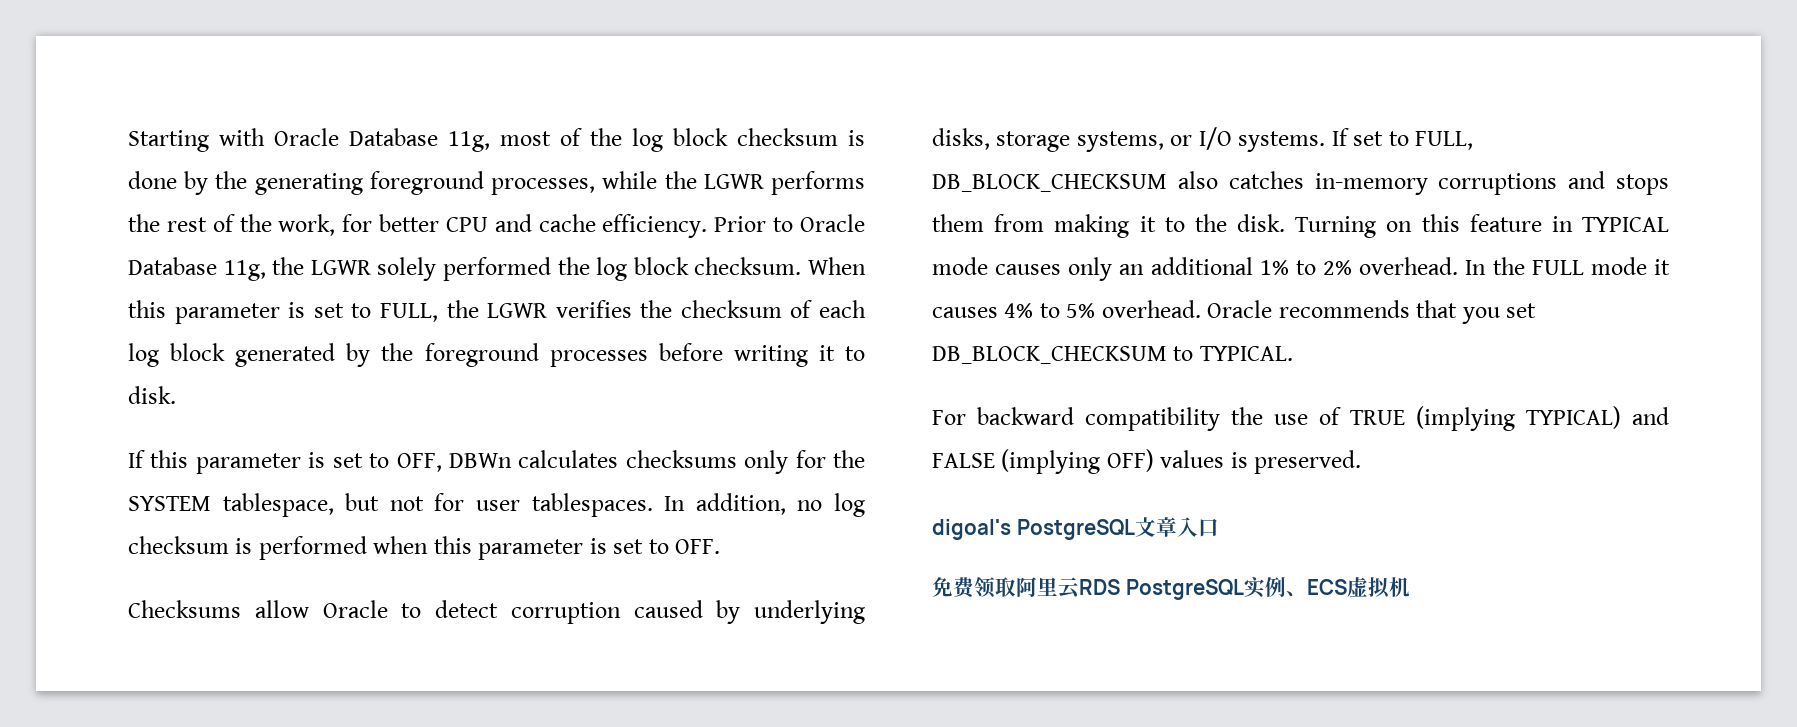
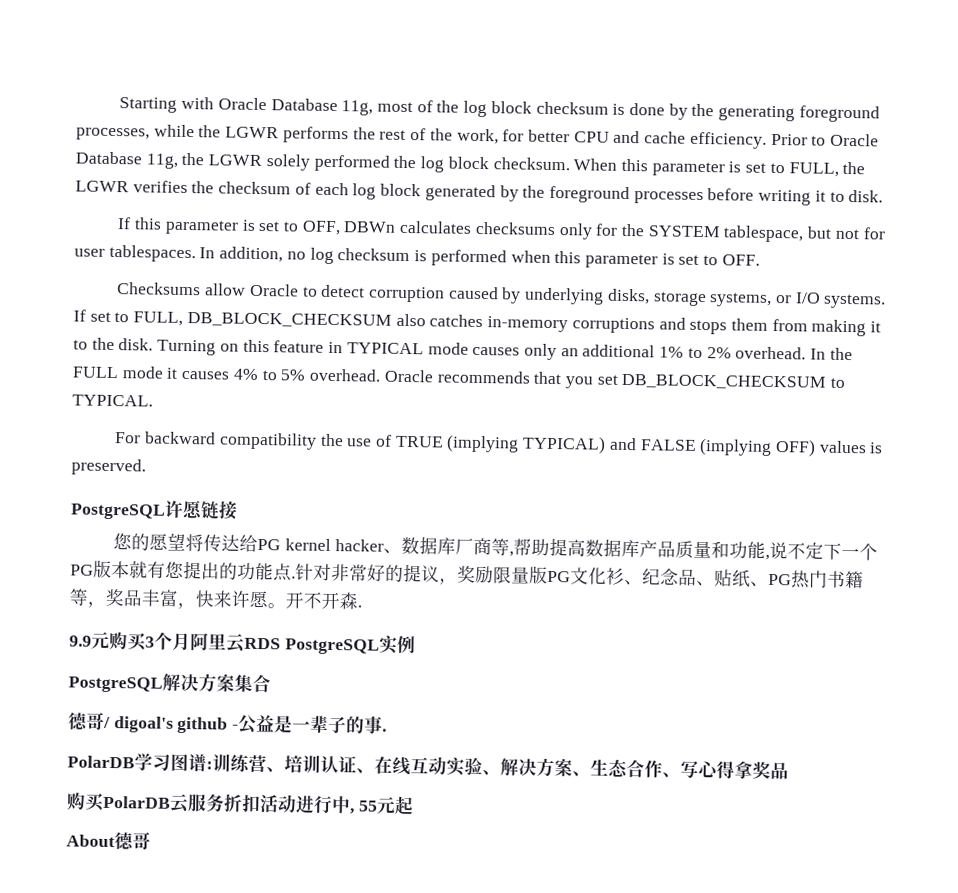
- digoal's PostgreSQL文章入口
- 免费领取阿里云RDS PostgreSQL实例、ECS虚拟机
+ PostgreSQL许愿链接
+ 您的愿望将传达给PG kernel hacker、数据库厂商等,帮助提高数据库产品质量和功能,说不定下一个PG版本就有您提出的功能点.针对非常好的提议，奖励限量版PG文化衫、纪念品、贴纸、PG热门书籍等，奖品丰富，快来许愿。开不开森.
+ 9.9元购买3个月阿里云RDS PostgreSQL实例
+ PostgreSQL解决方案集合
+ 德哥/ digoal's github -公益是一辈子的事.
+ PolarDB学习图谱:训练营、培训认证、在线互动实验、解决方案、生态合作、写心得拿奖品
+ 购买PolarDB云服务折扣活动进行中, 55元起
+ About德哥

